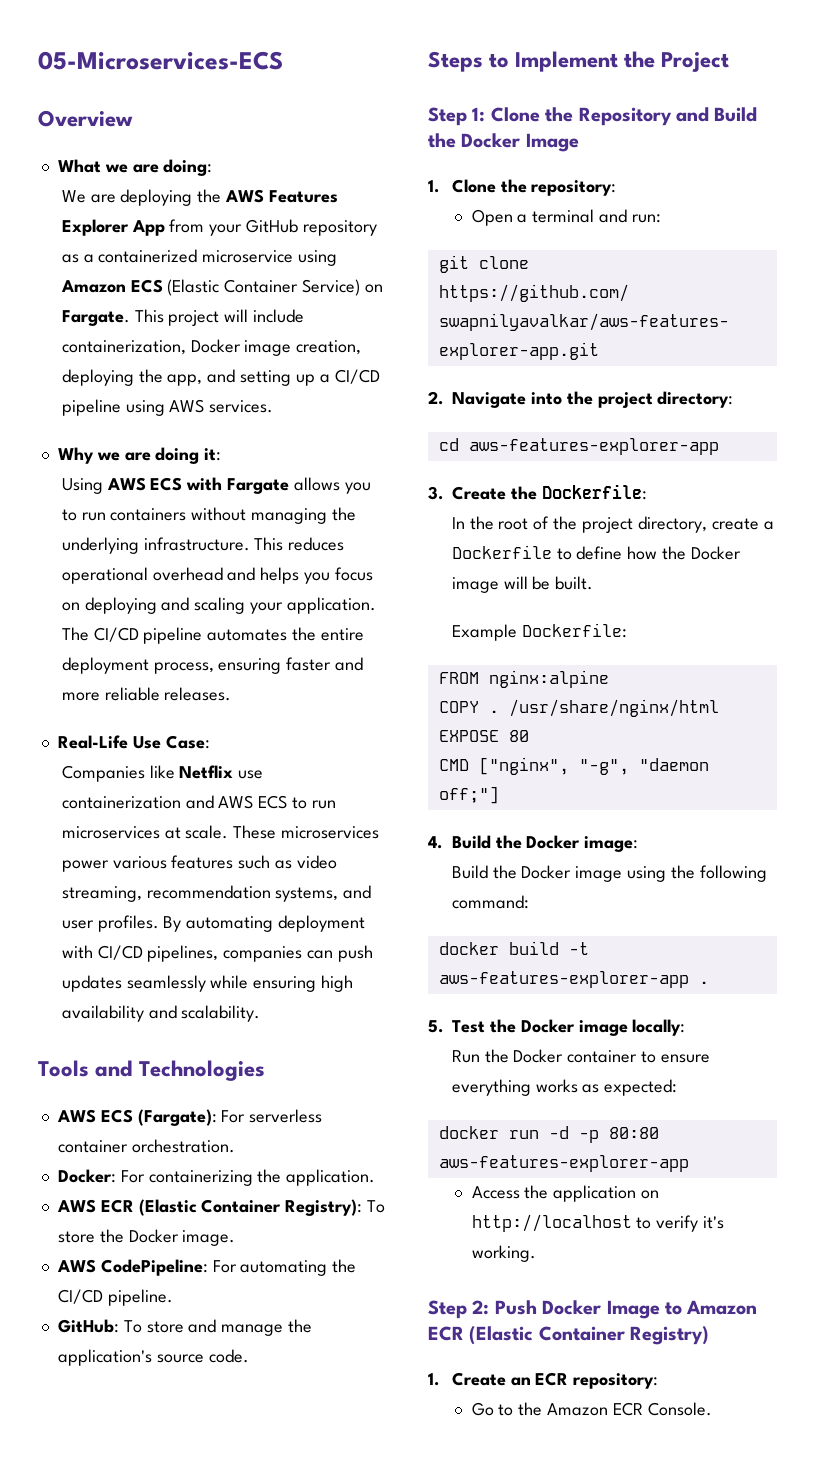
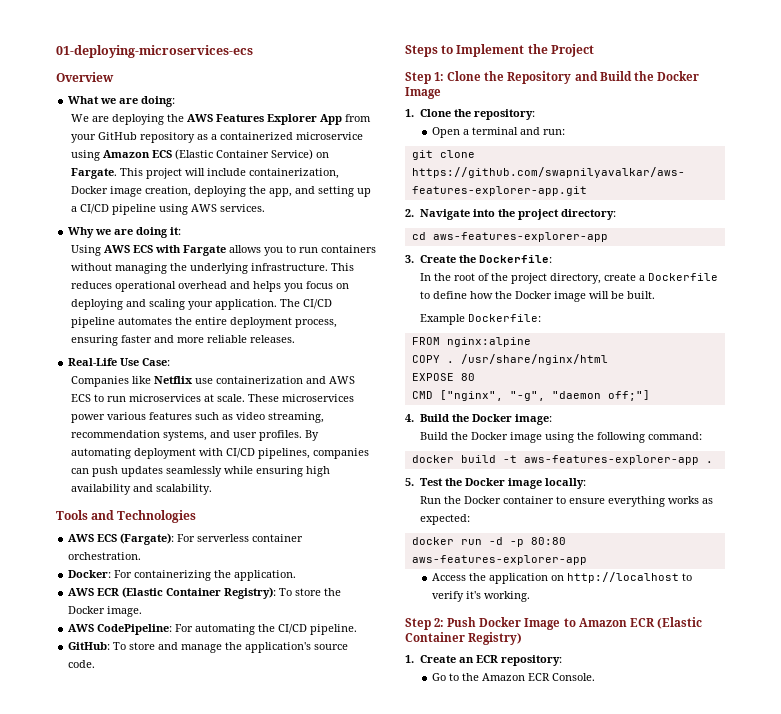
- 05-Microservices-ECS
+ 01-deploying-microservices-ecs

